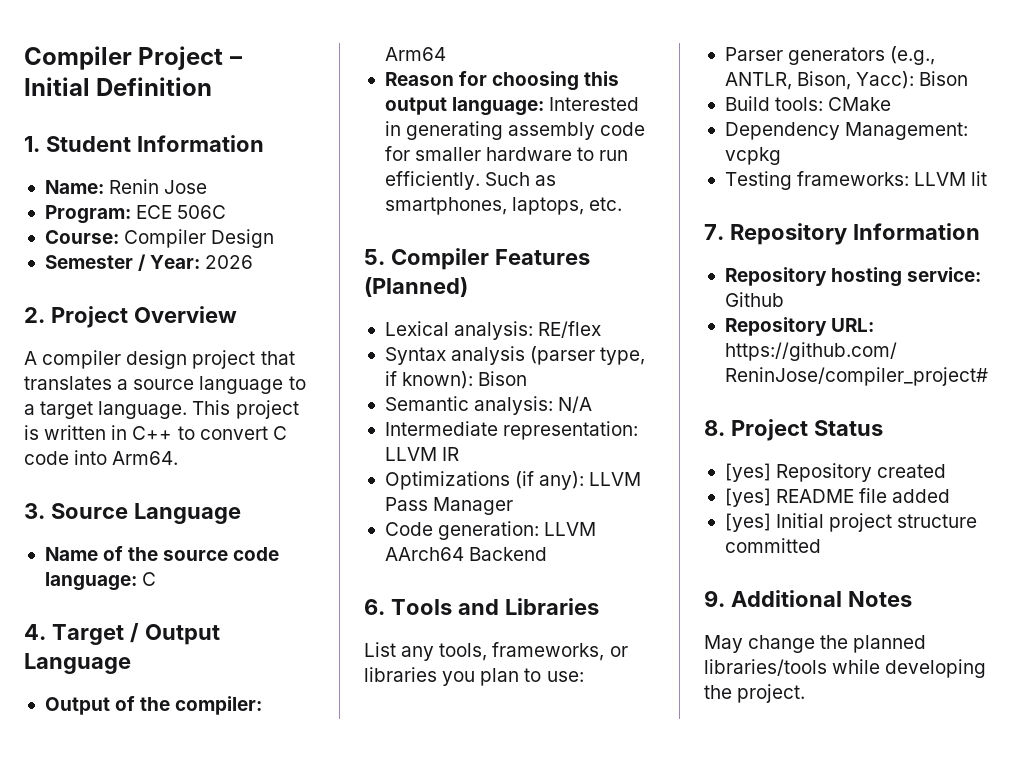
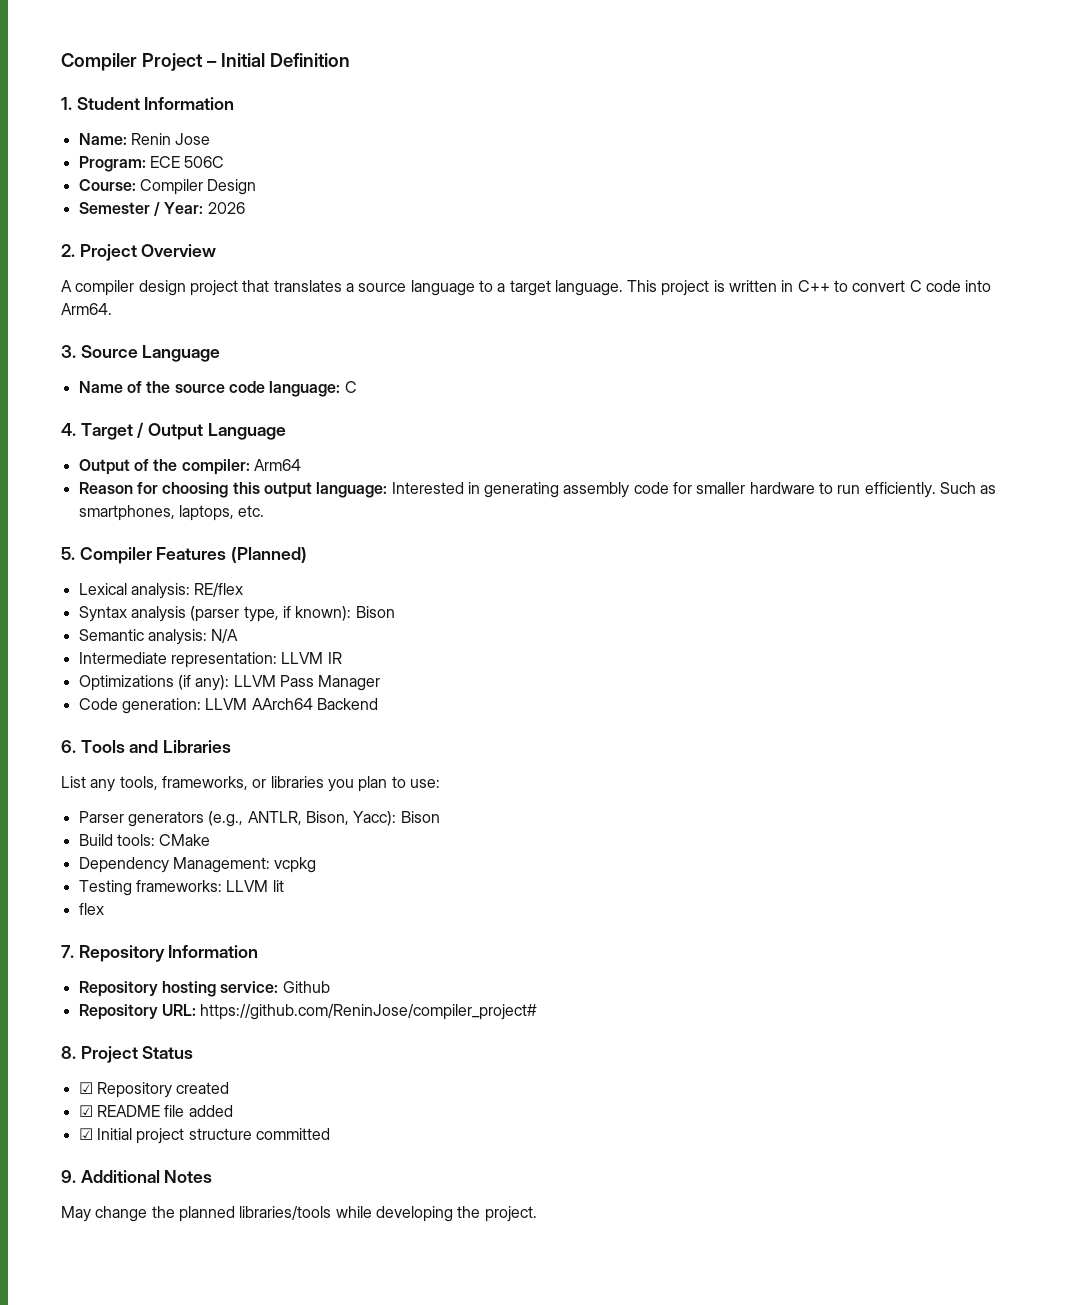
+ flex
- [yes] Repository created
+ ☑ Repository created
- [yes] README file added
+ ☑ README file added
- [yes] Initial project structure committed
+ ☑ Initial project structure committed

